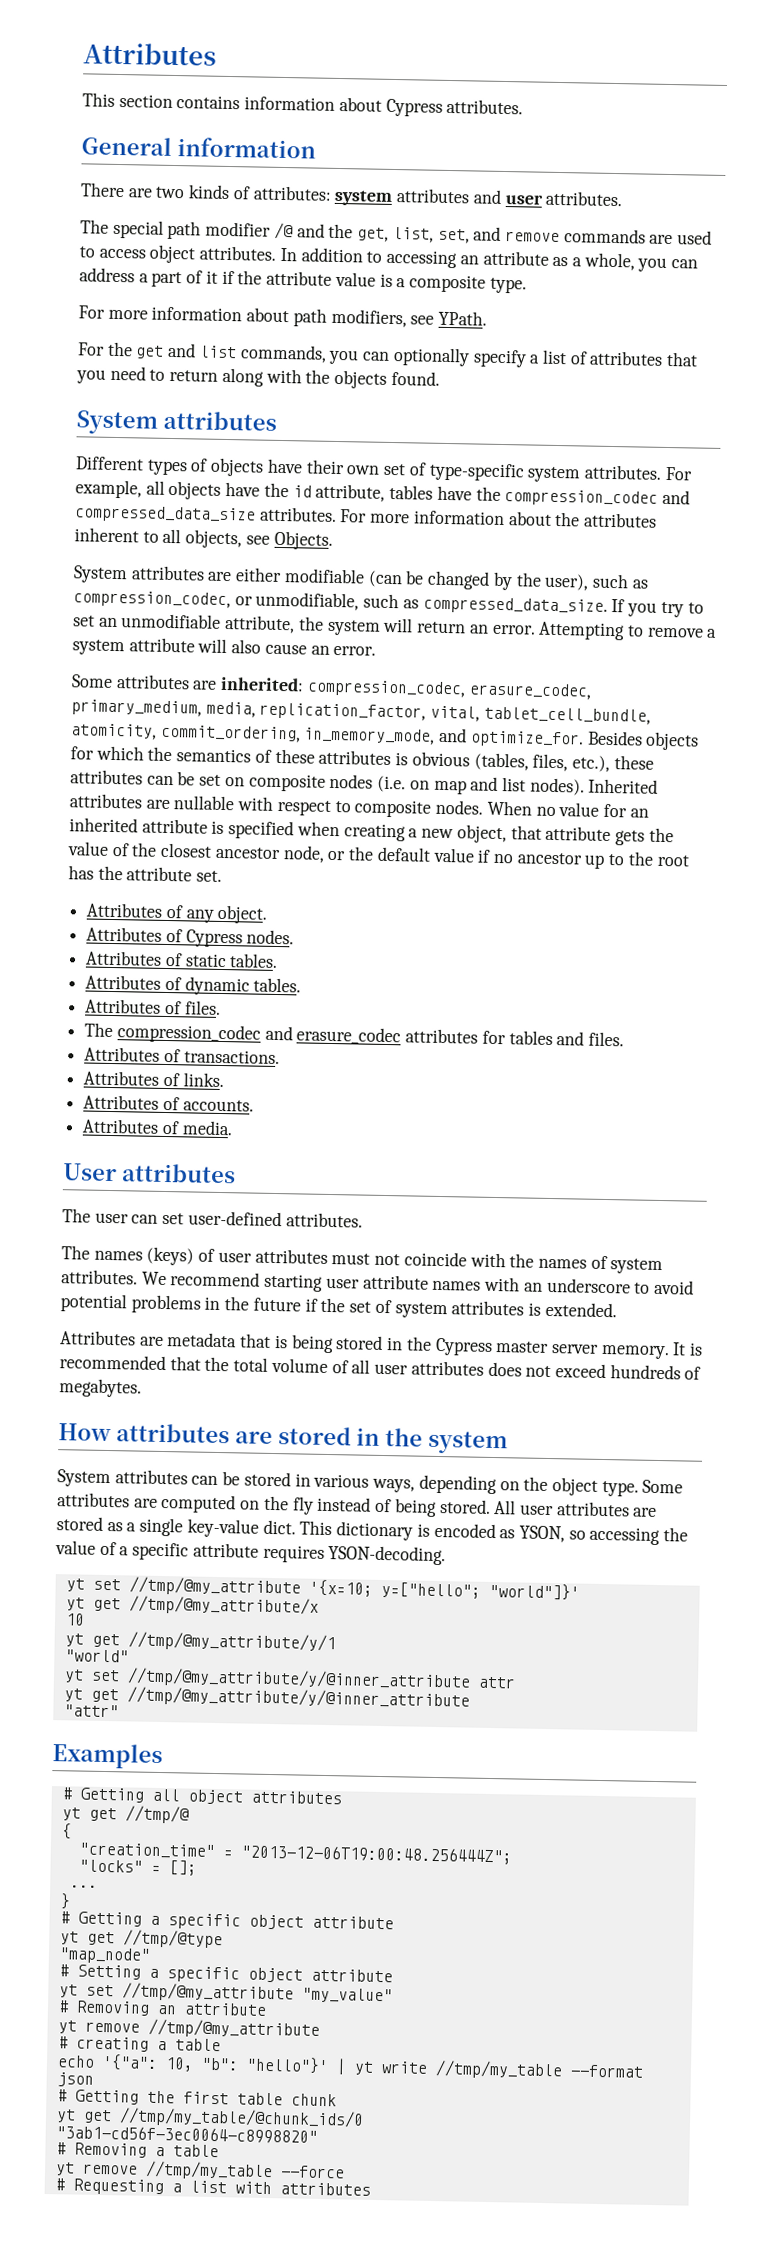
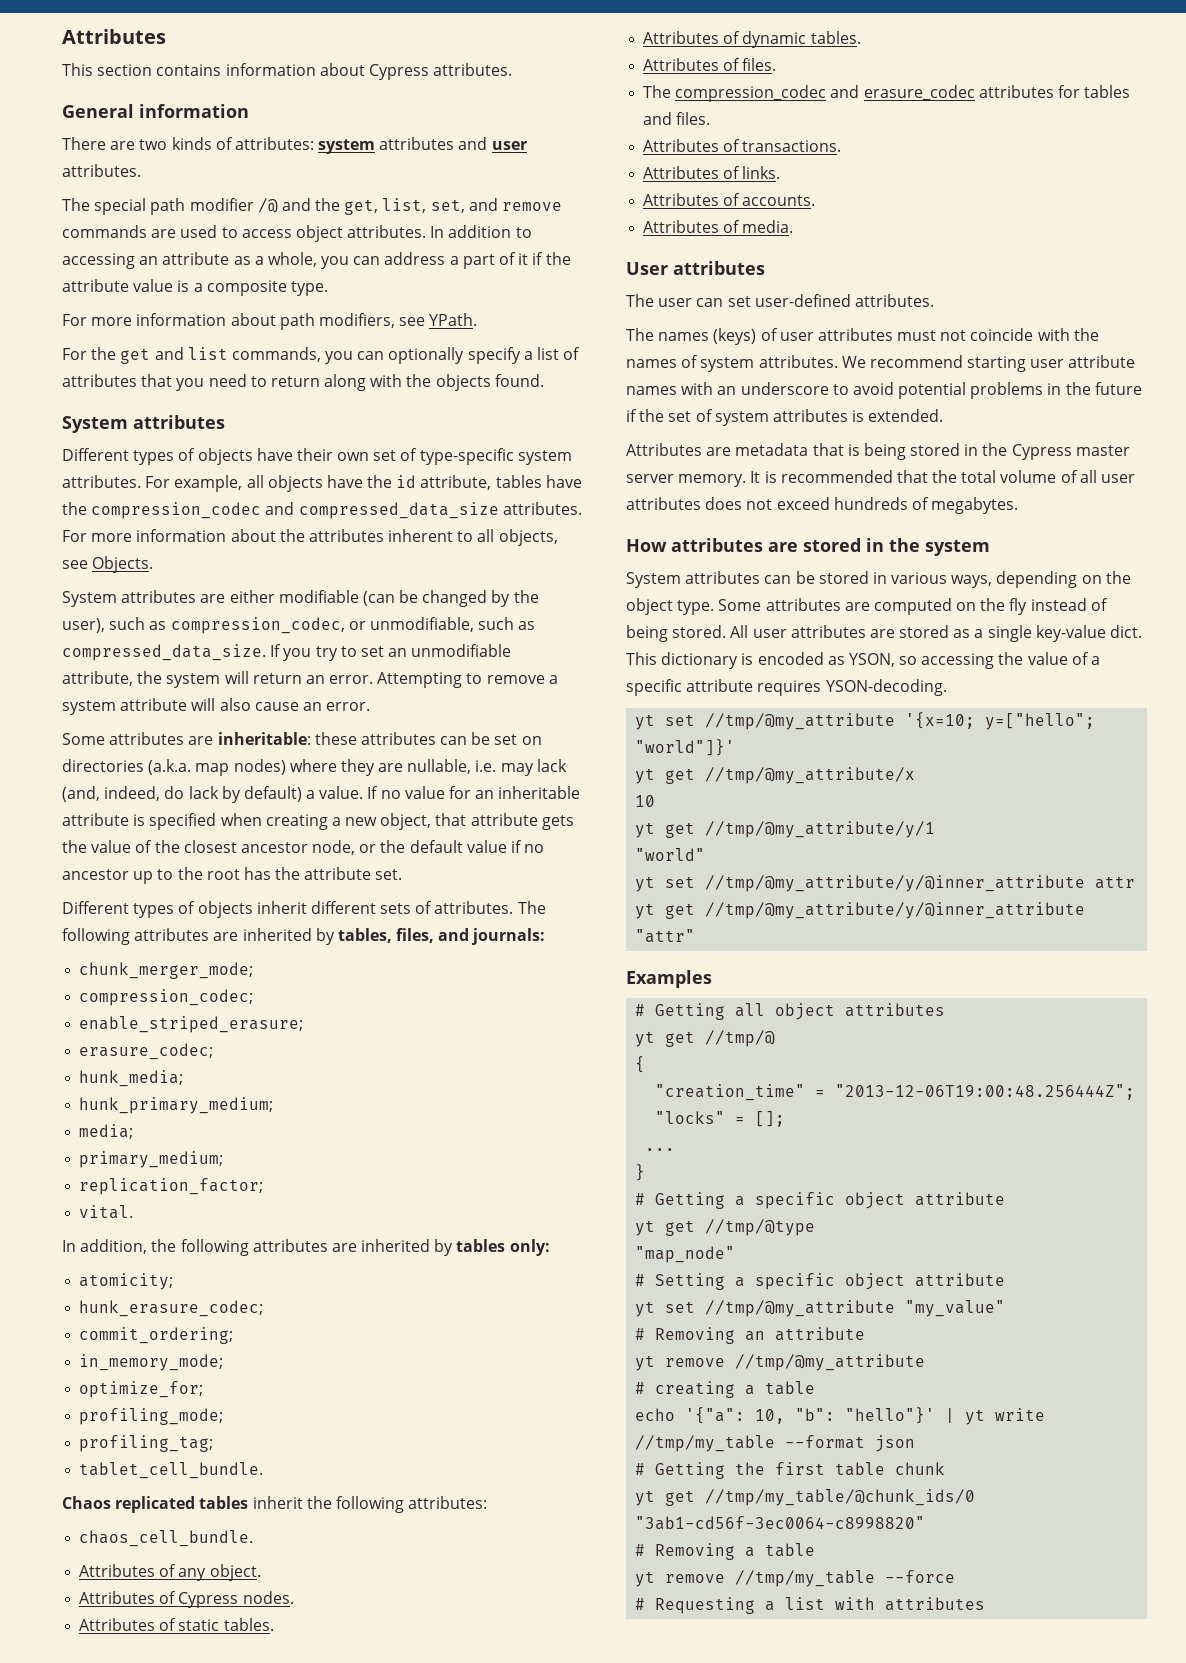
- Some attributes are inherited: compression_codec, erasure_codec, primary_medium, media, replication_factor, vital, tablet_cell_bundle, atomicity, commit_ordering, in_memory_mode, and optimize_for. Besides objects for which the semantics of these attributes is obvious (tables, files, etc.), these attributes can be set on composite nodes (i.e. on map and list nodes). Inherited attributes are nullable with respect to composite nodes. When no value for an inherited attribute is specified when creating a new object, that attribute gets the value of the closest ancestor node, or the default value if no ancestor up to the root has the attribute set.
+ Some attributes are inheritable: these attributes can be set on directories (a.k.a. map nodes) where they are nullable, i.e. may lack (and, indeed, do lack by default) a value. If no value for an inheritable attribute is specified when creating a new object, that attribute gets the value of the closest ancestor node, or the default value if no ancestor up to the root has the attribute set.
+ Different types of objects inherit different sets of attributes. The following attributes are inherited by tables, files, and journals:
+ chunk_merger_mode;
+ compression_codec;
+ enable_striped_erasure;
+ erasure_codec;
+ hunk_media;
+ hunk_primary_medium;
+ media;
+ primary_medium;
+ replication_factor;
+ vital.
+ In addition, the following attributes are inherited by tables only:
+ atomicity;
+ hunk_erasure_codec;
+ commit_ordering;
+ in_memory_mode;
+ optimize_for;
+ profiling_mode;
+ profiling_tag;
+ tablet_cell_bundle.
+ Chaos replicated tables inherit the following attributes:
+ chaos_cell_bundle.

